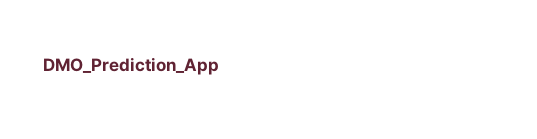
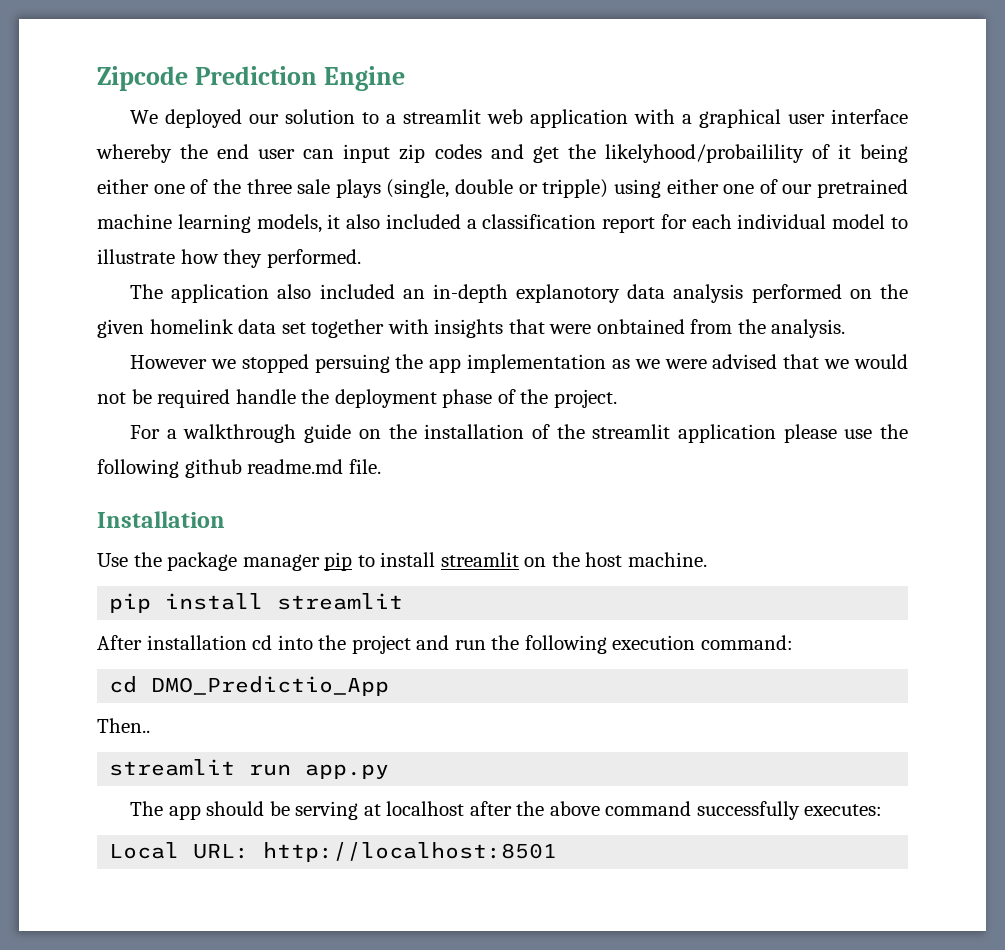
- DMO_Prediction_App
+ Zipcode Prediction Engine
+ We deployed our solution to a streamlit web application with a graphical user interface whereby the end user can input zip codes and get the likelyhood/probailility of it being either one of the three sale plays (single, double or tripple) using either one of our pretrained machine learning models, it also included a classification report for each individual model to illustrate how they performed.
+ The application also included an in-depth explanotory data analysis performed on the given homelink data set together with insights that were onbtained from the analysis.
+ However we stopped persuing the app implementation as we were advised that we would not be required handle the deployment phase of the project.
+ For a walkthrough guide on the installation of the streamlit application please use the following github readme.md file.
+ Installation
+ Use the package manager pip to install streamlit on the host machine.
+ pip install streamlit
+ After installation cd into the project and run the following execution command:
+ cd DMO_Predictio_App
+ Then..
+ streamlit run app.py
+ The app should be serving at localhost after the above command successfully executes:
+ Local URL: http://localhost:8501

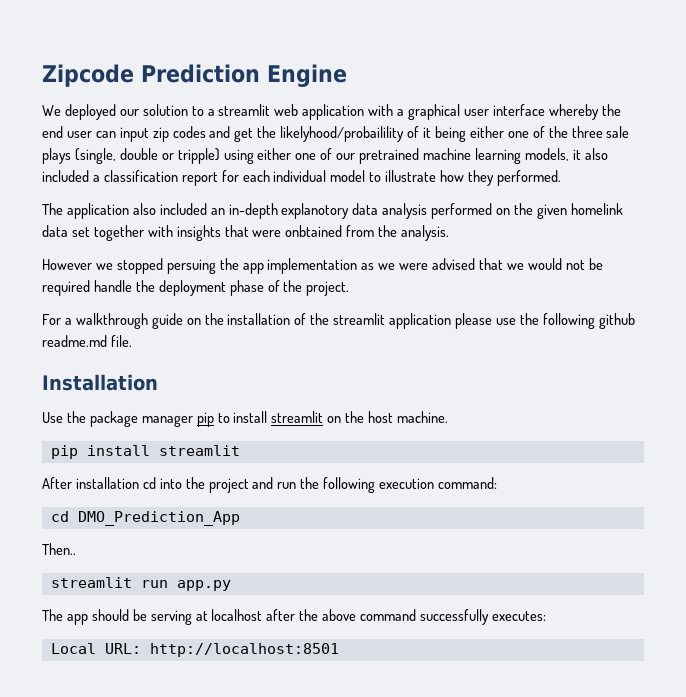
- cd DMO_Predictio_App
+ cd DMO_Prediction_App

